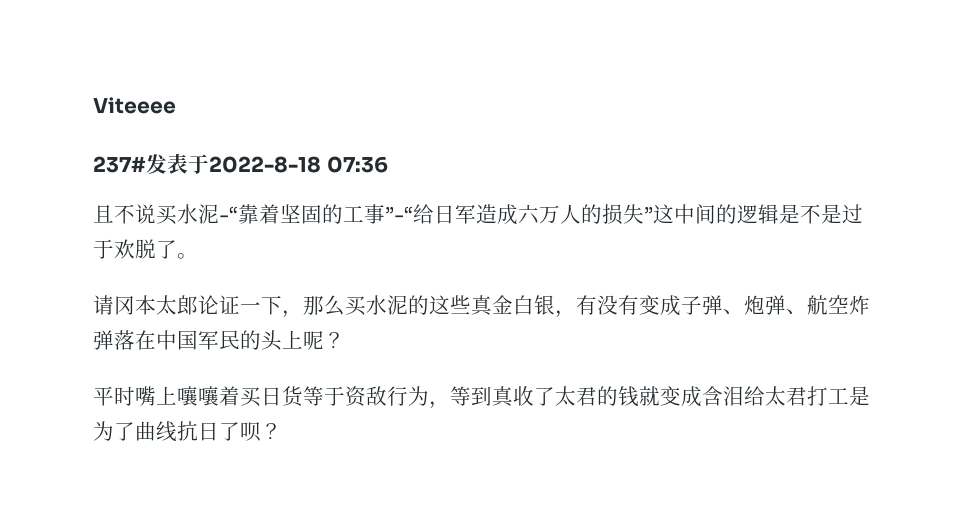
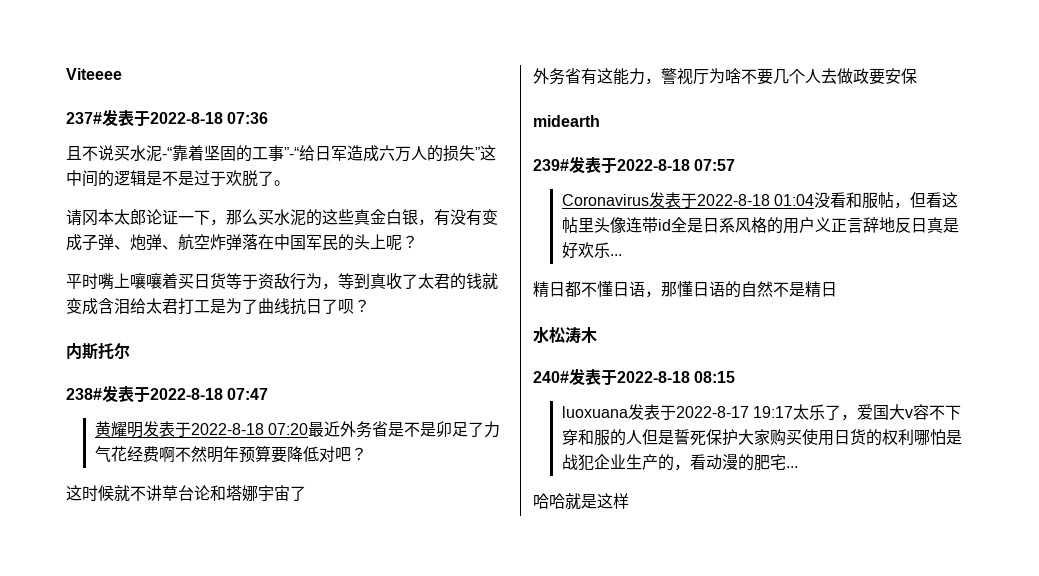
+ 内斯托尔
+ 238#发表于2022-8-18 07:47
+ 黄耀明发表于2022-8-18 07:20最近外务省是不是卯足了力气花经费啊不然明年预算要降低对吧？
+ 这时候就不讲草台论和塔娜宇宙了
+ 外务省有这能力，警视厅为啥不要几个人去做政要安保
+ midearth
+ 239#发表于2022-8-18 07:57
+ Coronavirus发表于2022-8-18 01:04没看和服帖，但看这帖里头像连带id全是日系风格的用户义正言辞地反日真是好欢乐...
+ 精日都不懂日语，那懂日语的自然不是精日
+ 水松涛木
+ 240#发表于2022-8-18 08:15
+ luoxuana发表于2022-8-17 19:17太乐了，爱国大v容不下穿和服的人但是誓死保护大家购买使用日货的权利哪怕是战犯企业生产的，看动漫的肥宅...
+ 哈哈就是这样

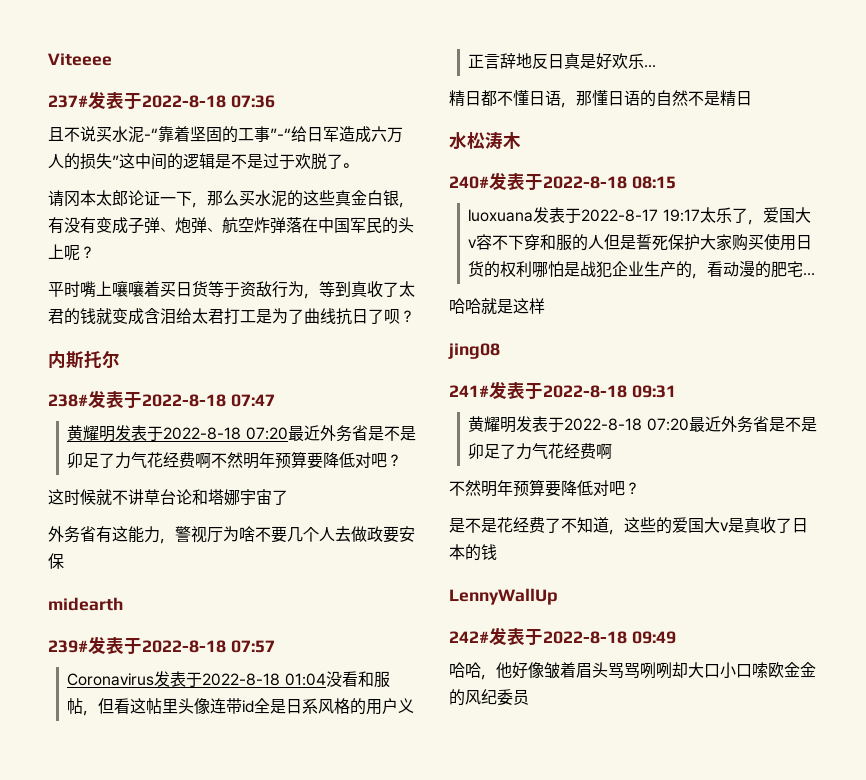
+ jing08
+ 241#发表于2022-8-18 09:31
+ 黄耀明发表于2022-8-18 07:20最近外务省是不是卯足了力气花经费啊
+ 不然明年预算要降低对吧？
+ 是不是花经费了不知道，这些的爱国大v是真收了日本的钱
+ LennyWallUp
+ 242#发表于2022-8-18 09:49
+ 哈哈，他好像皱着眉头骂骂咧咧却大口小口嗦欧金金的风纪委员

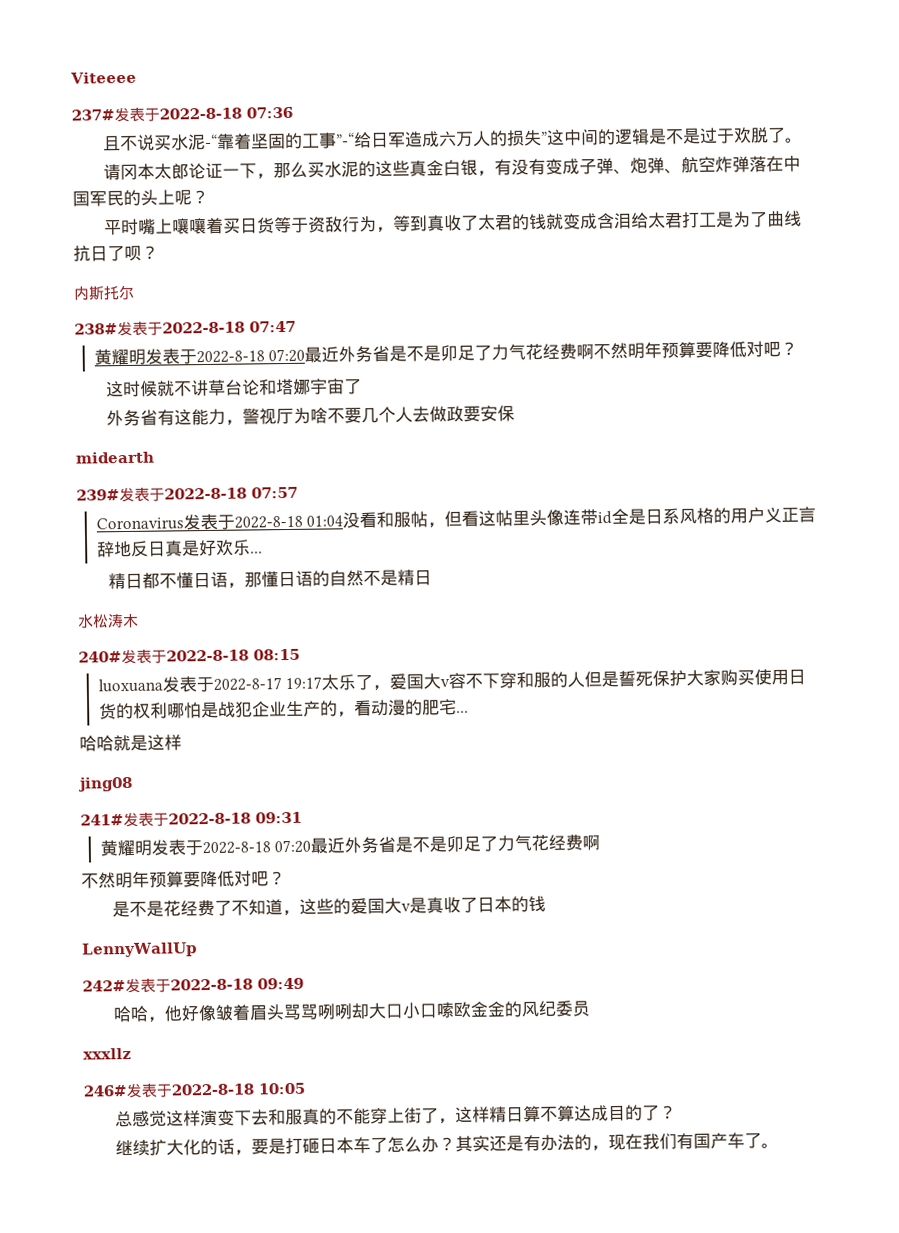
+ xxxllz
+ 246#发表于2022-8-18 10:05
+ 总感觉这样演变下去和服真的不能穿上街了，这样精日算不算达成目的了？
+ 继续扩大化的话，要是打砸日本车了怎么办？其实还是有办法的，现在我们有国产车了。

